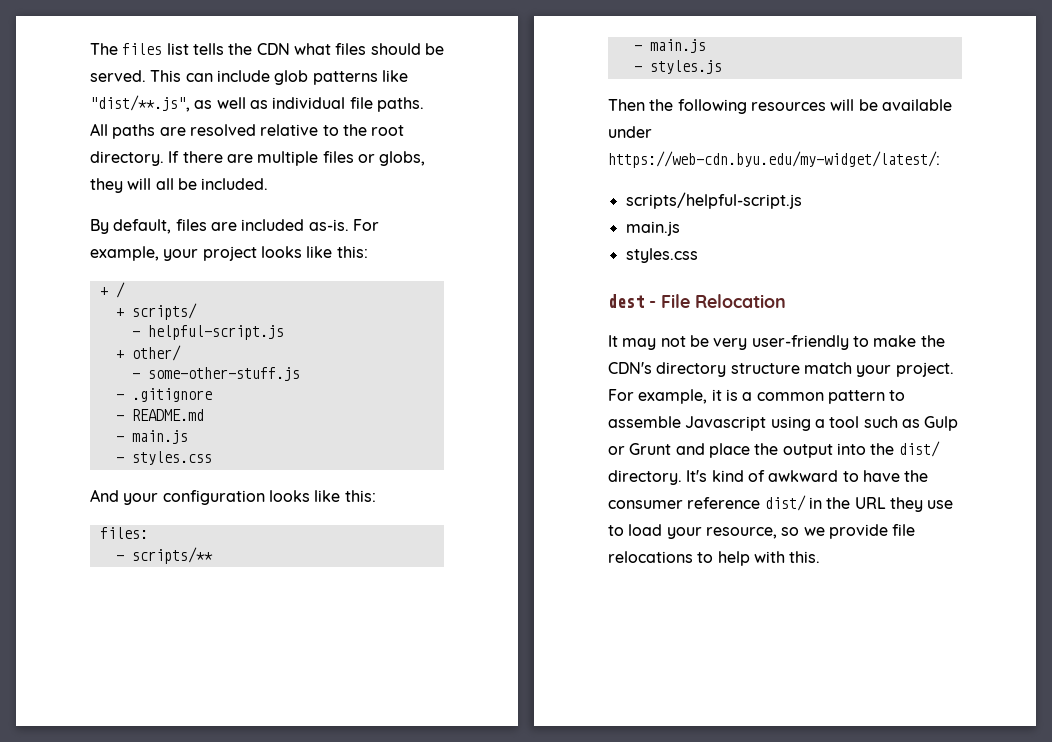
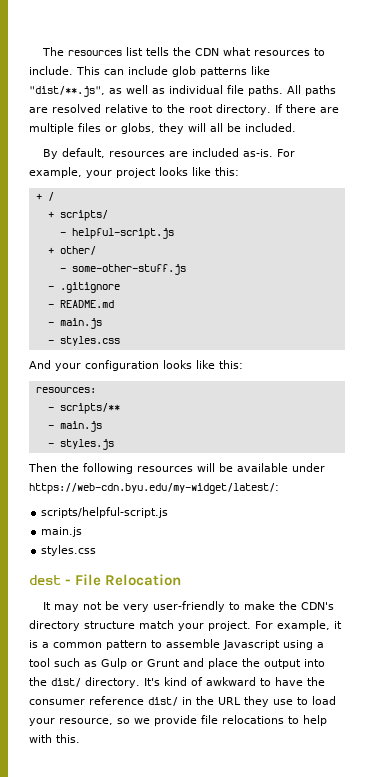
- The files list tells the CDN what files should be served.
+ The resources list tells the CDN what resources to include.
- By default, files are included as-is.
+ By default, resources are included as-is.
- files:
+ resources:

